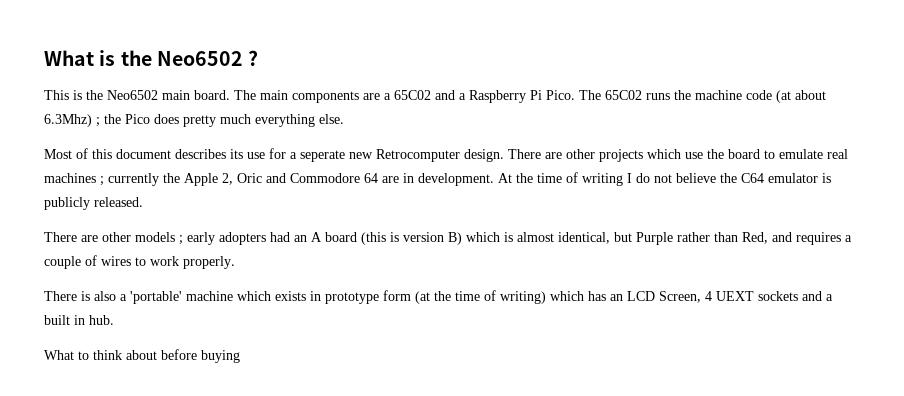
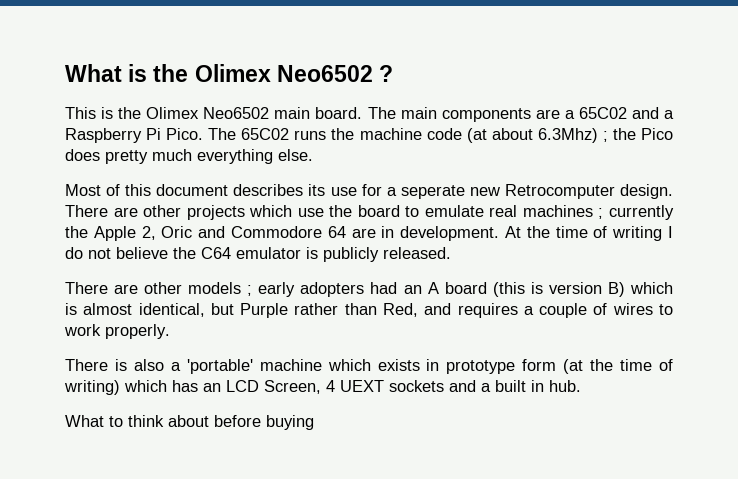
- What is the Neo6502 ?
+ What is the Olimex Neo6502 ?
- This is the Neo6502 main board.
+ This is the Olimex Neo6502 main board.

